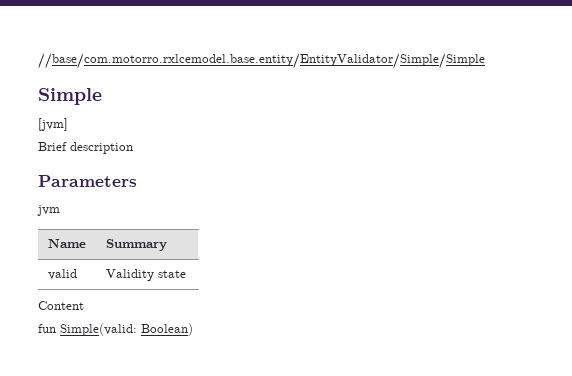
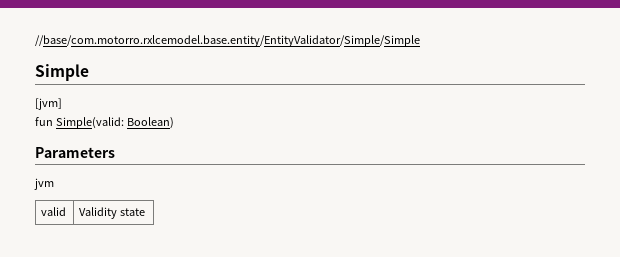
- Brief description
+ fun Simple(valid: Boolean)
- Name | Summary
- Content
- fun Simple(valid: Boolean)

